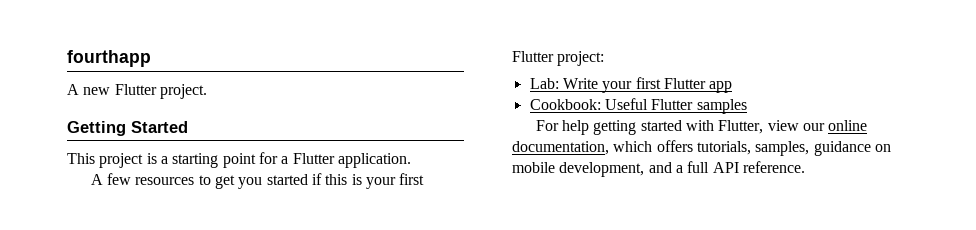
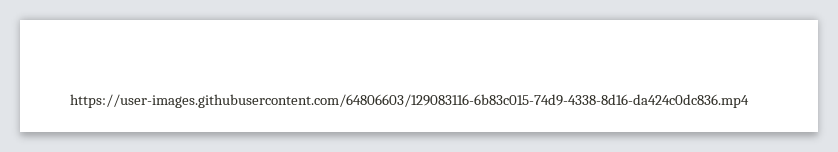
- fourthapp
- A new Flutter project.
- Getting Started
- This project is a starting point for a Flutter application.
- A few resources to get you started if this is your first Flutter project:
- Lab: Write your first Flutter app
- Cookbook: Useful Flutter samples
- For help getting started with Flutter, view our online documentation, which offers tutorials, samples, guidance on mobile development, and a full API reference.
+ https://user-images.githubusercontent.com/64806603/129083116-6b83c015-74d9-4338-8d16-da424c0dc836.mp4

